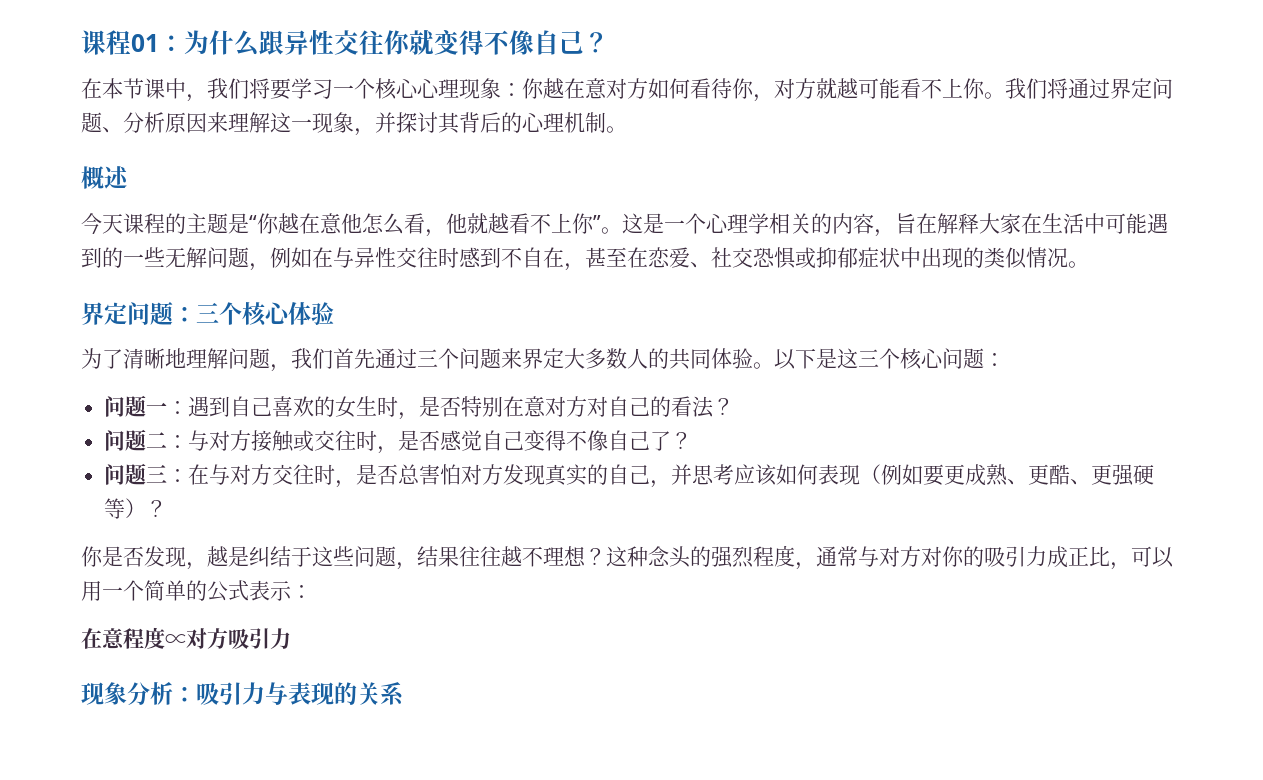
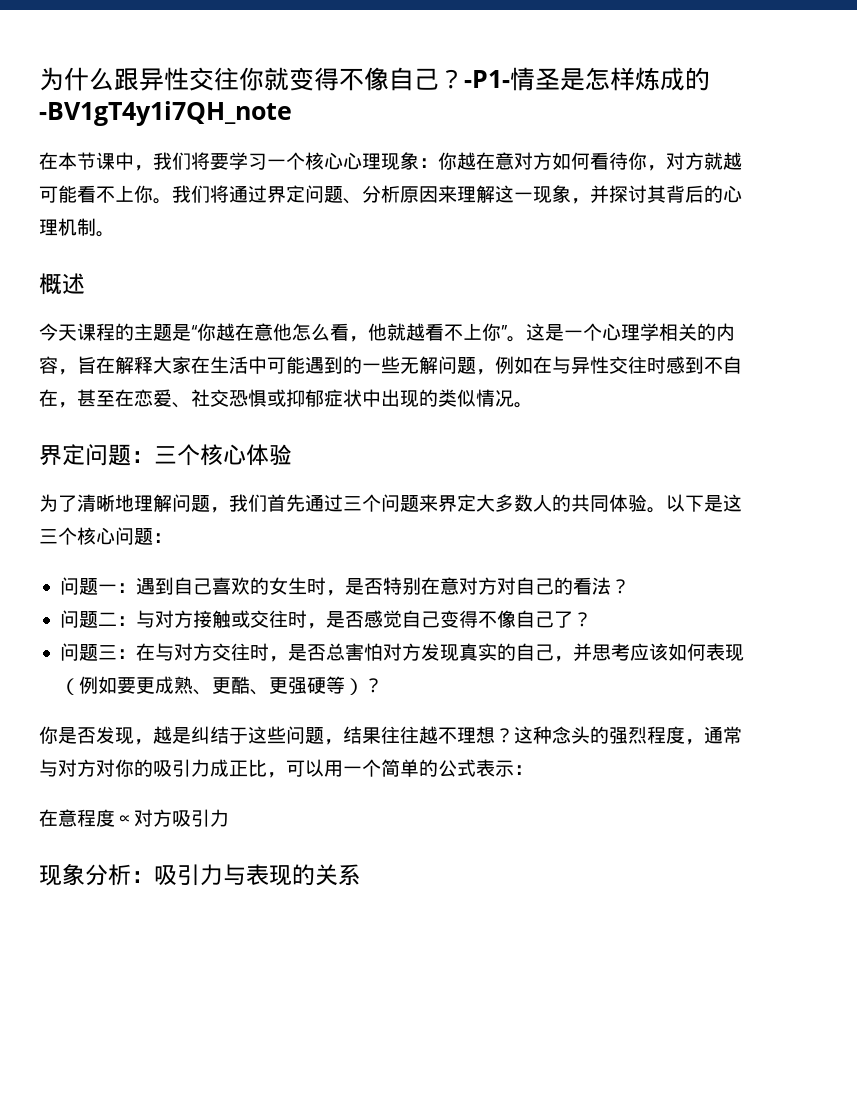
- 课程01：为什么跟异性交往你就变得不像自己？
+ 为什么跟异性交往你就变得不像自己？-P1-情圣是怎样炼成的-BV1gT4y1i7QH_note

